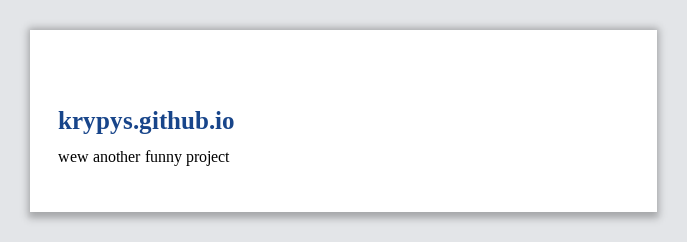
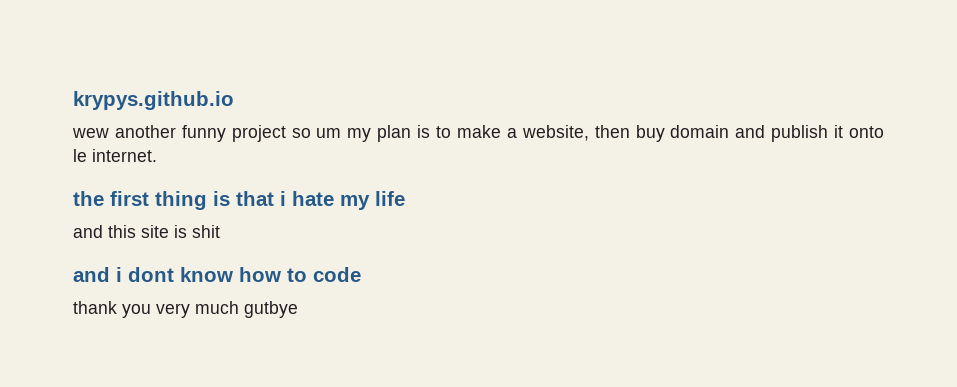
- wew another funny project
+ wew another funny project so um my plan is to make a website, then buy domain and publish it onto le internet.
+ the first thing is that i hate my life
+ and this site is shit
+ and i dont know how to code
+ thank you very much gutbye

